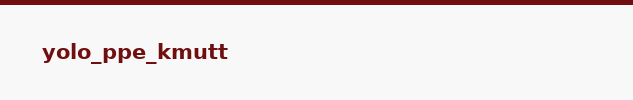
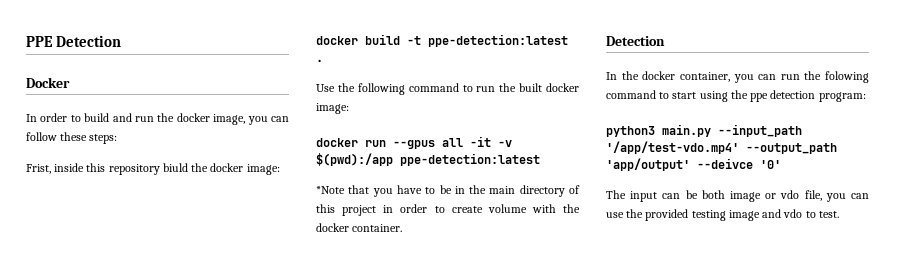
- yolo_ppe_kmutt
+ PPE Detection
+ Docker
+ In order to build and run the docker image, you can follow these steps:
+ Frist, inside this repository biuld the docker image:
+ docker build -t ppe-detection:latest .
+ Use the following command to run the built docker image:
+ docker run --gpus all -it -v $(pwd):/app ppe-detection:latest
+ *Note that you have to be in the main directory of this project in order to create volume with the docker container.
+ Detection
+ In the docker container, you can run the folowing command to start using the ppe detection program:
+ python3 main.py --input_path '/app/test-vdo.mp4' --output_path 'app/output' --deivce '0'
+ The input can be both image or vdo file, you can use the provided testing image and vdo to test.

